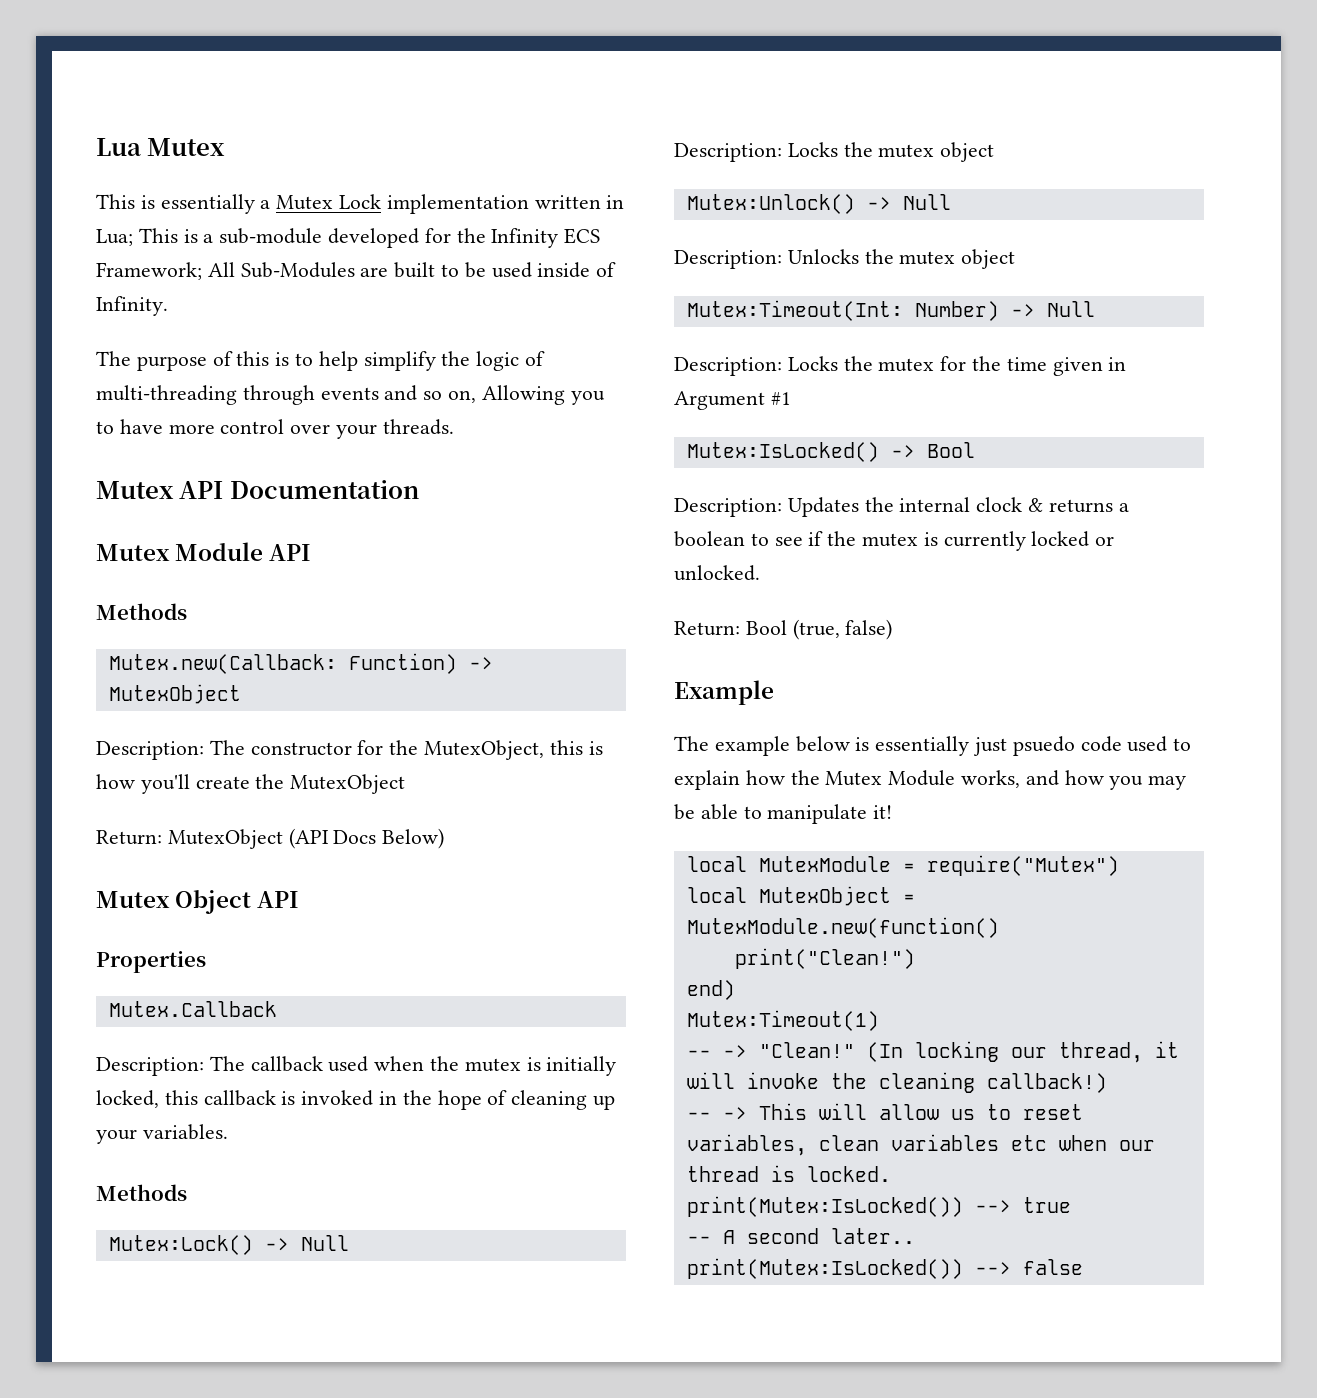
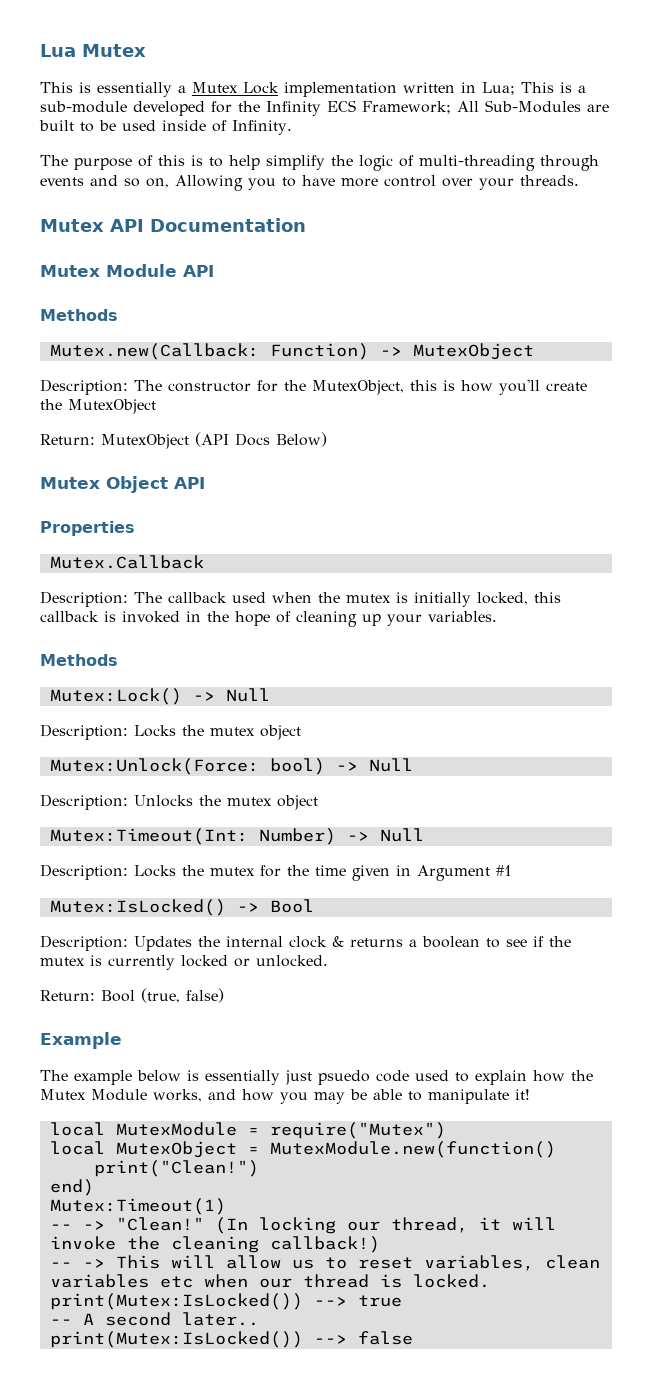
- Mutex:Unlock() -> Null
+ Mutex:Unlock(Force: bool) -> Null

